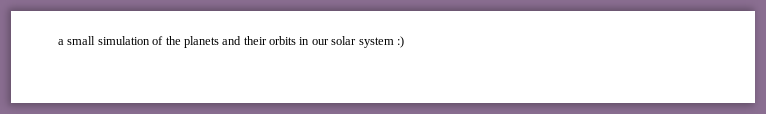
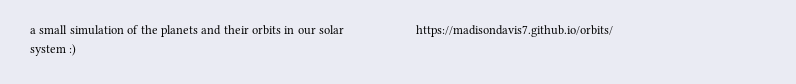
+ https://madisondavis7.github.io/orbits/

